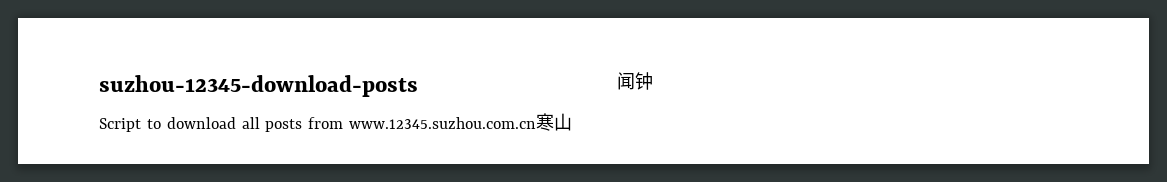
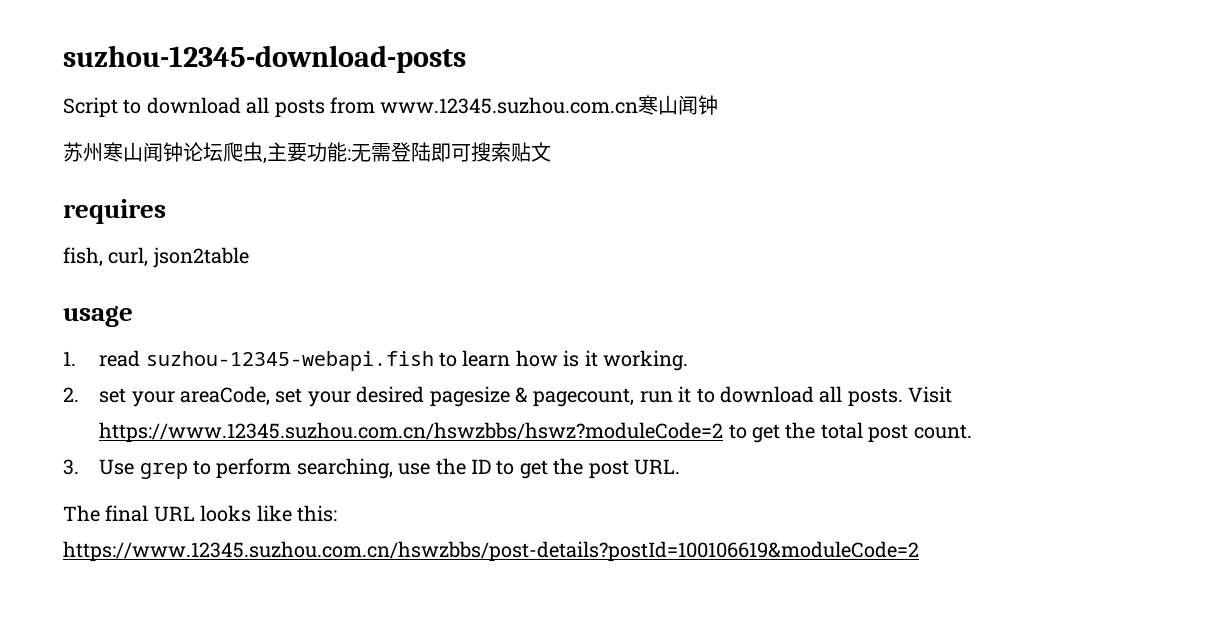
+ 苏州寒山闻钟论坛爬虫,主要功能:无需登陆即可搜索贴文
+ requires
+ fish, curl, json2table
+ usage
+ 1. read suzhou-12345-webapi.fish to learn how is it working.
+ 2. set your areaCode, set your desired pagesize & pagecount, run it to download all posts. Visit https://www.12345.suzhou.com.cn/hswzbbs/hswz?moduleCode=2 to get the total post count.
+ 3. Use grep to perform searching, use the ID to get the post URL.
+ The final URL looks like this: https://www.12345.suzhou.com.cn/hswzbbs/post-details?postId=100106619&moduleCode=2

